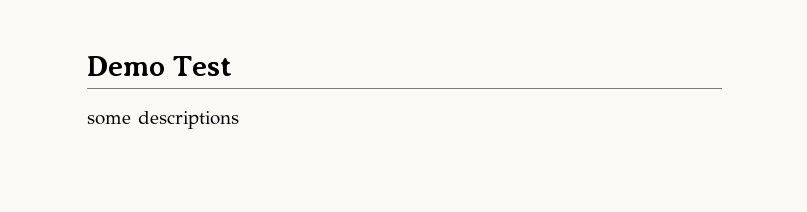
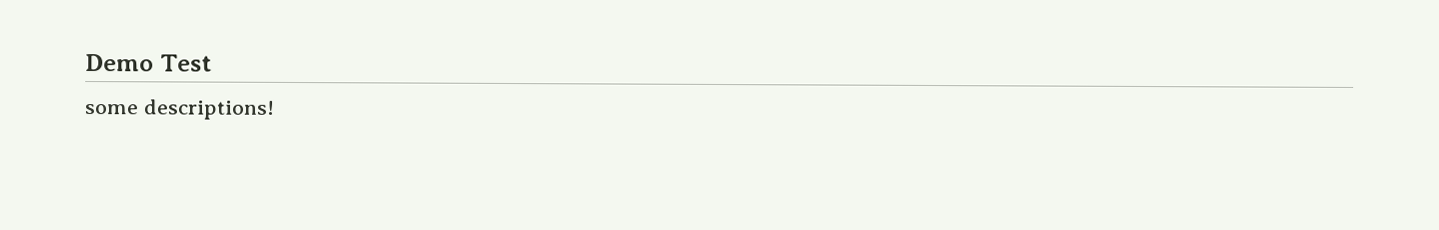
- some descriptions
+ some descriptions!

